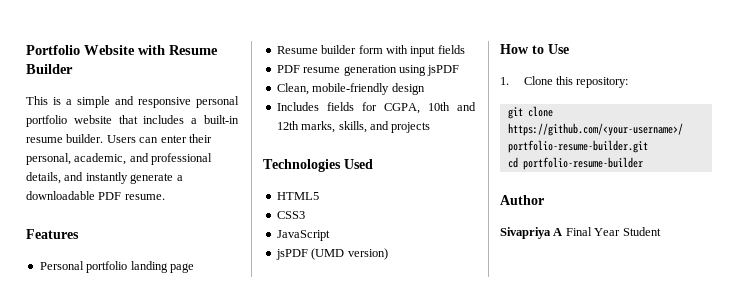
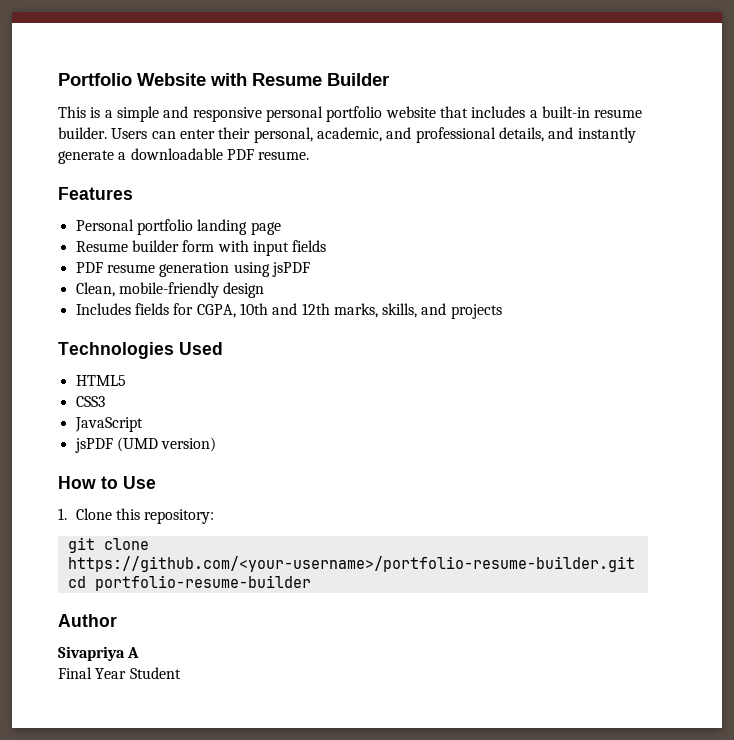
- Sivapriya A Final Year Student
+ Sivapriya A
+ Final Year Student

